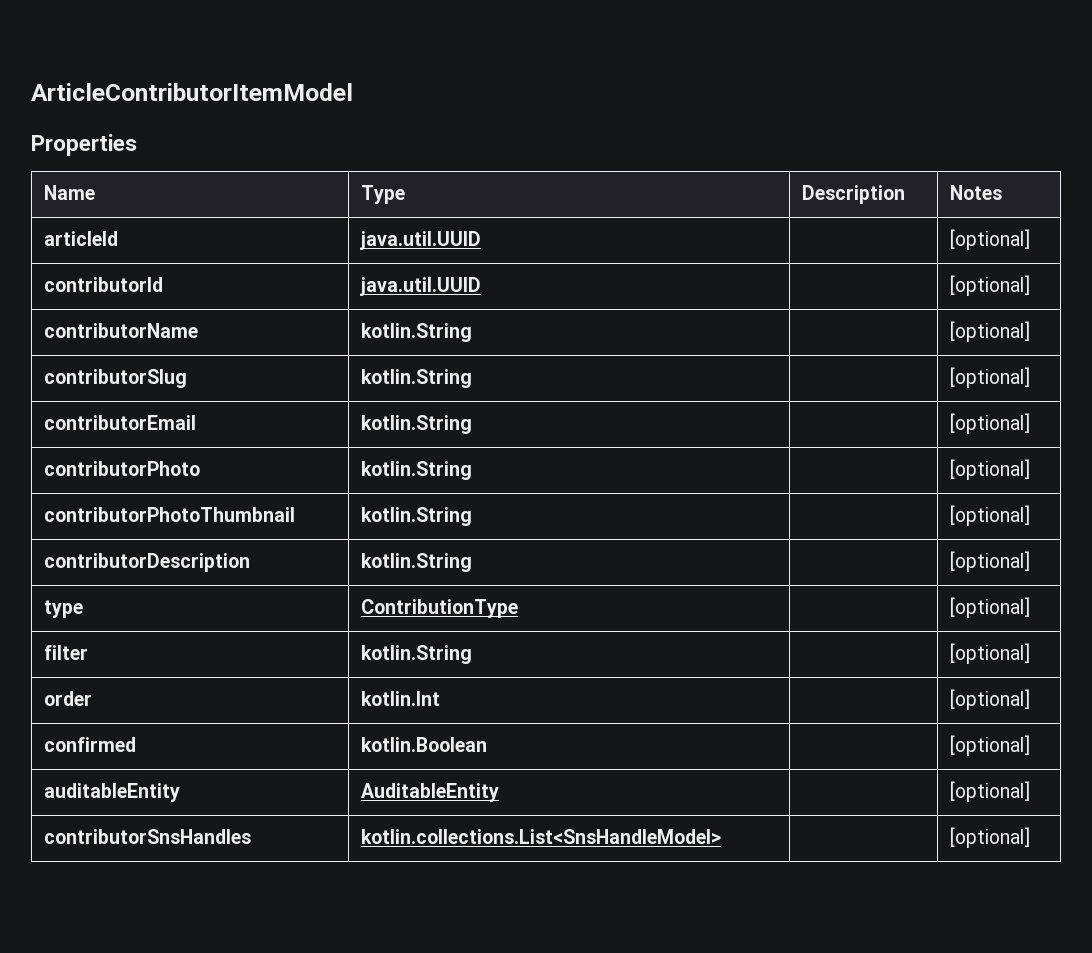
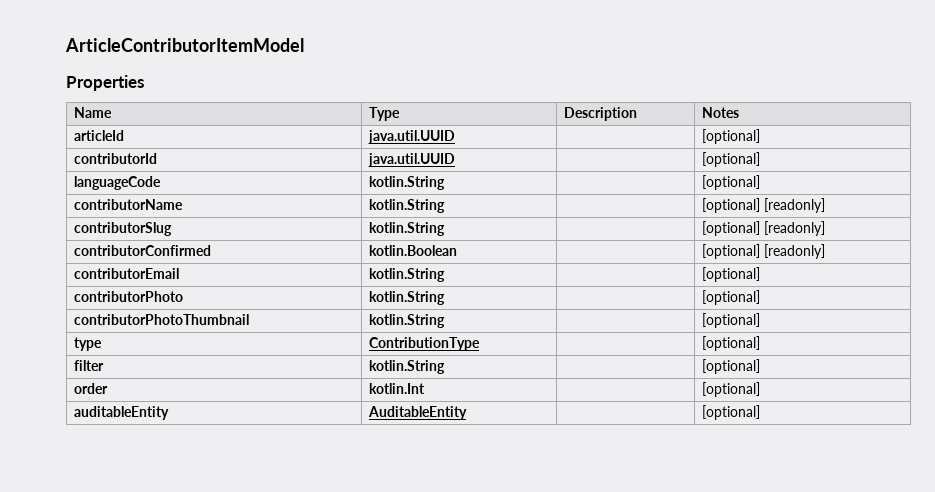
+ languageCode | kotlin.String | | [optional]
- contributorName | kotlin.String | | [optional]
+ contributorName | kotlin.String | | [optional] [readonly]
- contributorSlug | kotlin.String | | [optional]
+ contributorSlug | kotlin.String | | [optional] [readonly]
+ contributorConfirmed | kotlin.Boolean | | [optional] [readonly]
- contributorDescription | kotlin.String | | [optional]
- confirmed | kotlin.Boolean | | [optional]
- contributorSnsHandles | kotlin.collections.List<SnsHandleModel> | | [optional]

